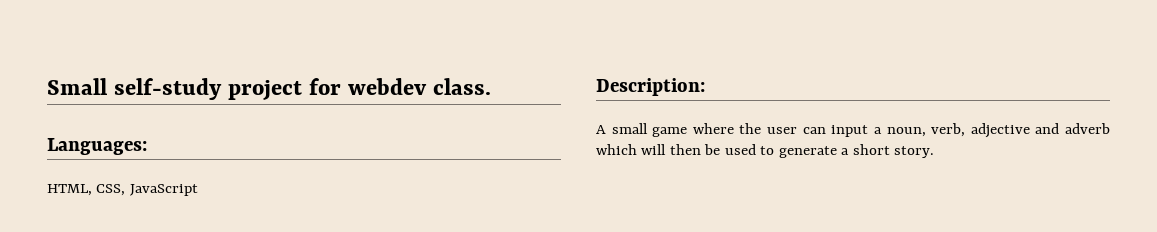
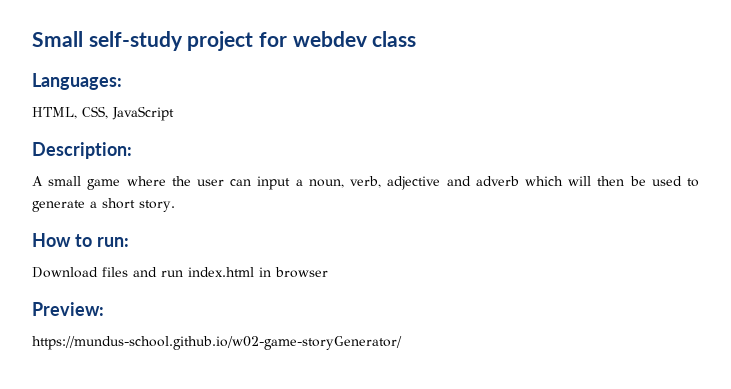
- Small self-study project for webdev class.
+ Small self-study project for webdev class
+ How to run:
+ Download files and run index.html in browser
+ Preview:
+ https://mundus-school.github.io/w02-game-storyGenerator/

